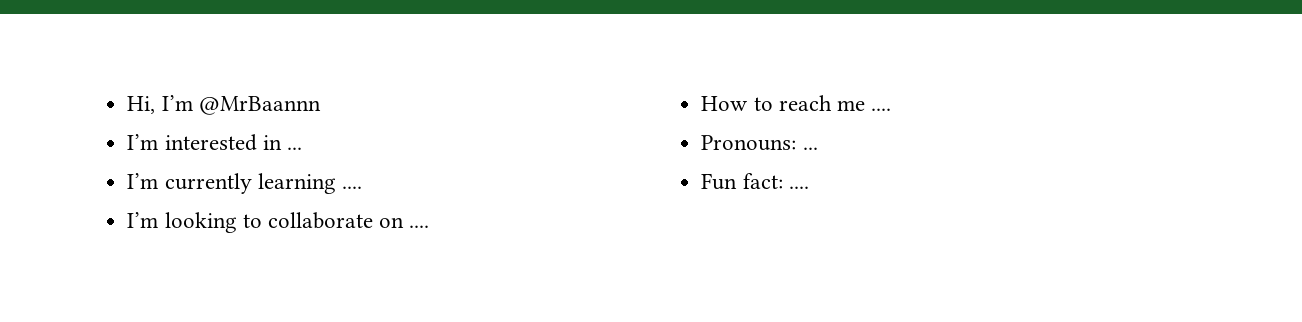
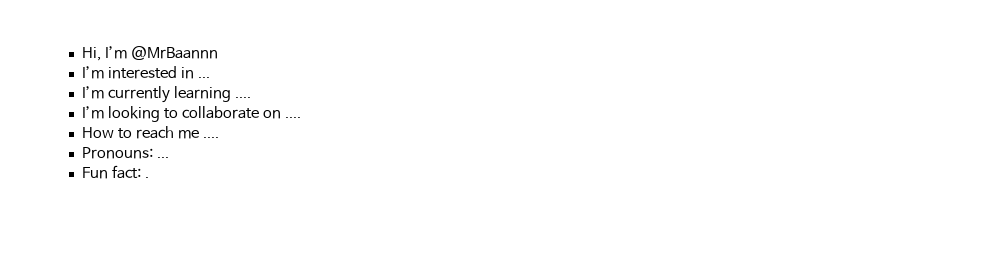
- Fun fact: ....
+ Fun fact: .

